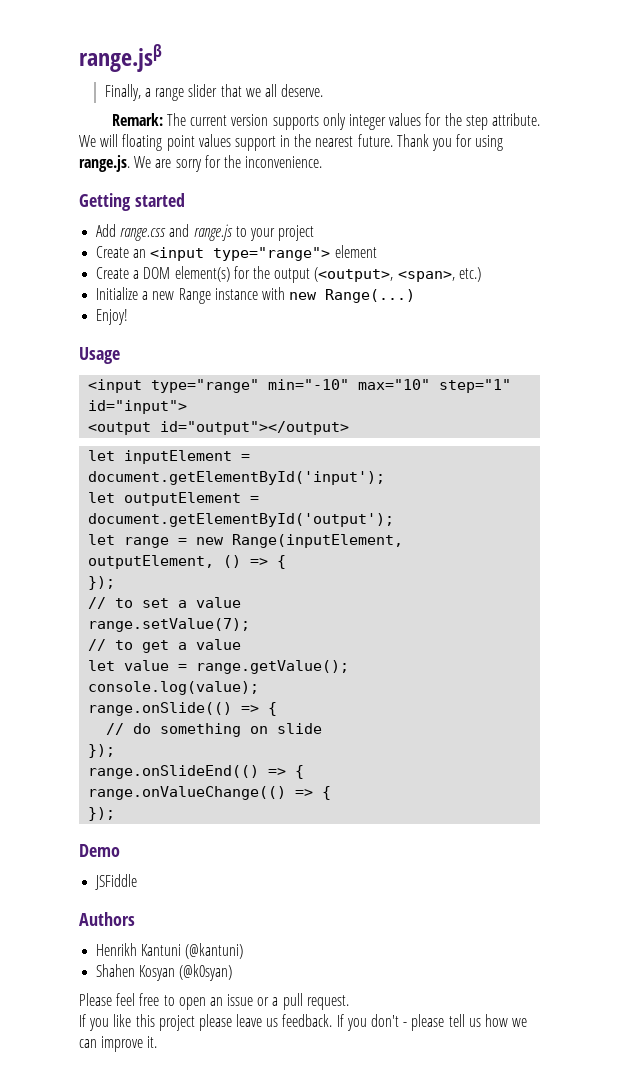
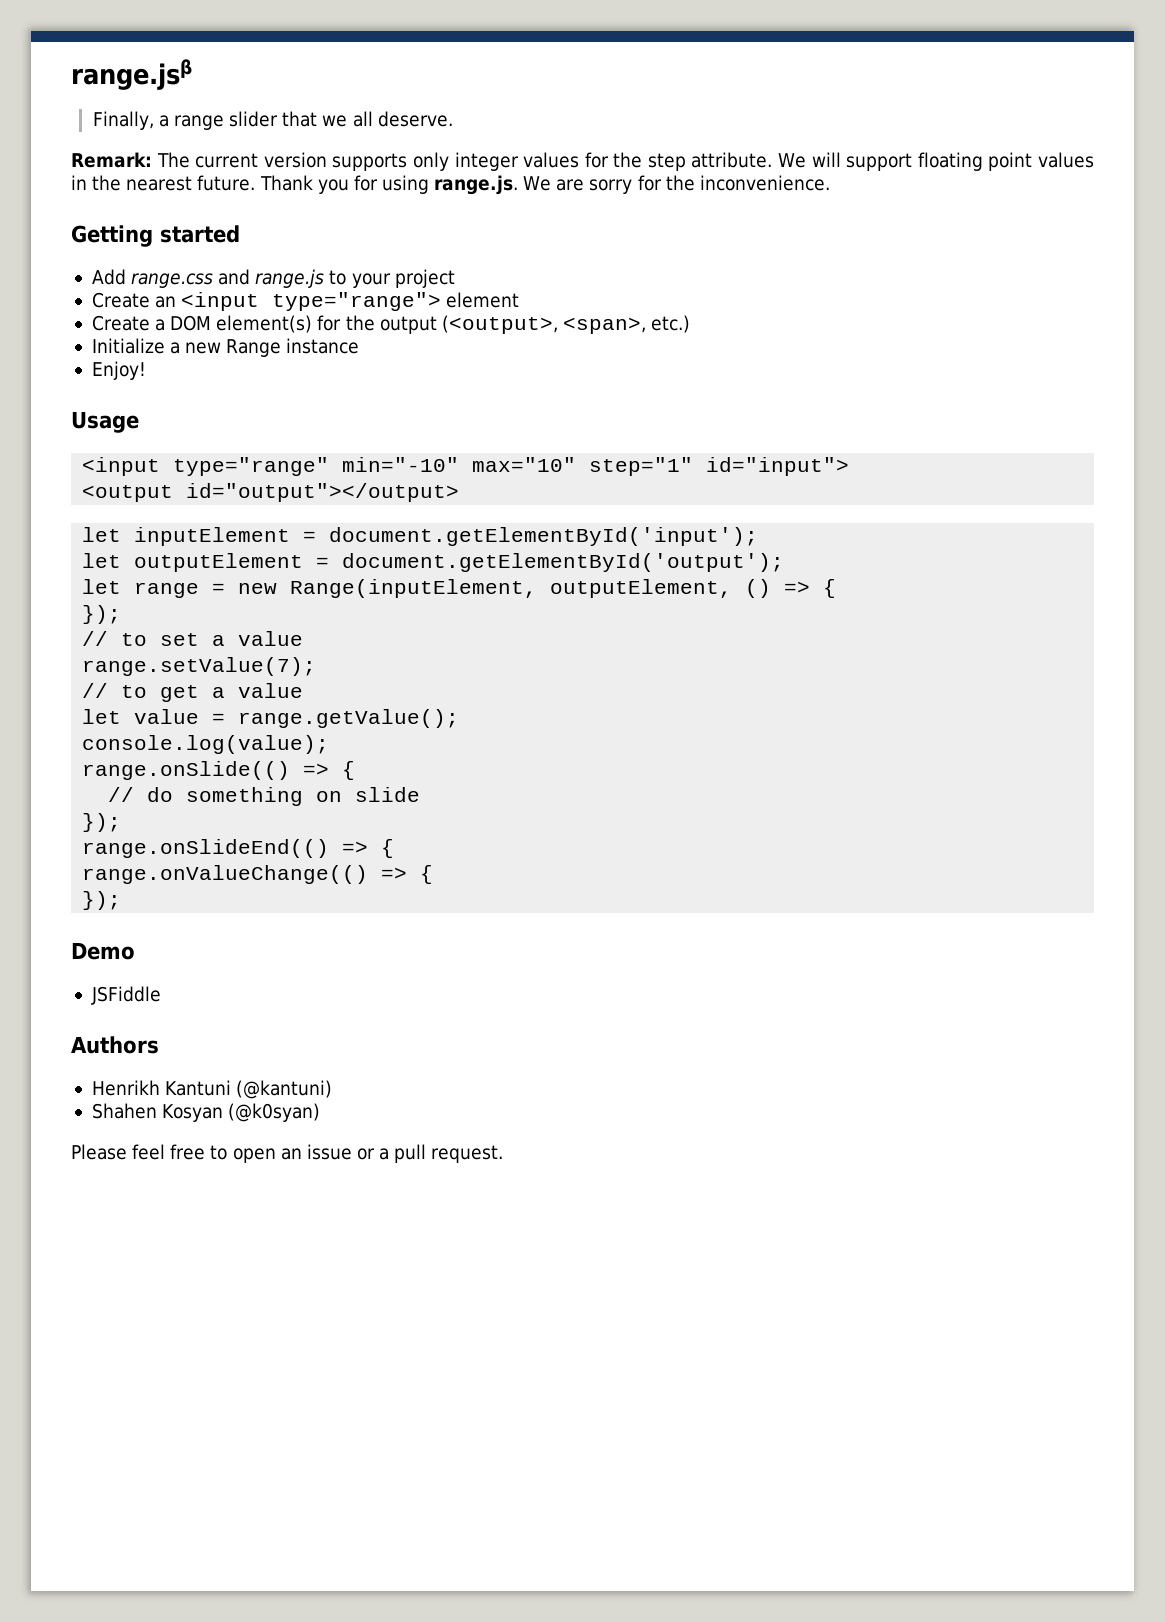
- We will floating point values support in the nearest future.
+ We will support floating point values in the nearest future.
- Initialize a new Range instance with new Range(...)
+ Initialize a new Range instance
- If you like this project please leave us feedback. If you don't - please tell us how we can improve it.

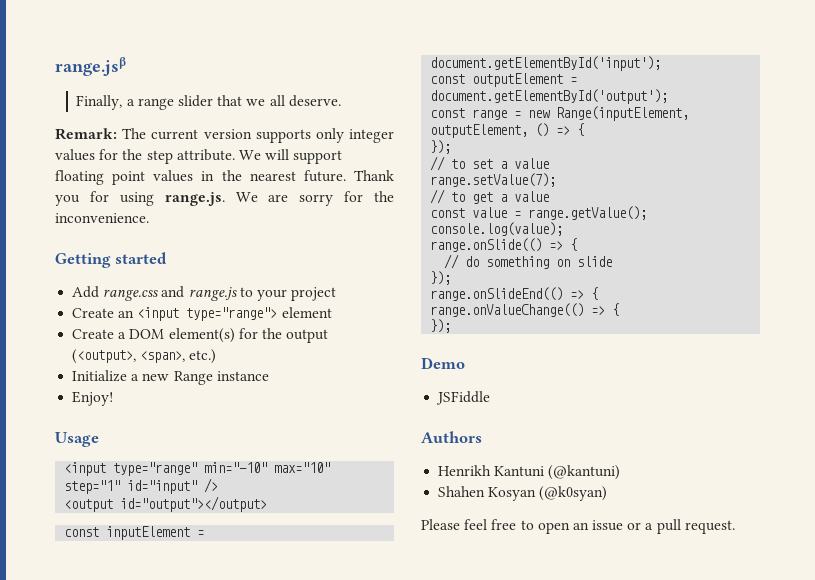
- <input type="range" min="-10" max="10" step="1" id="input">
+ <input type="range" min="-10" max="10" step="1" id="input" />
- let inputElement = document.getElementById('input');
+ const inputElement = document.getElementById('input');
- let outputElement = document.getElementById('output');
+ const outputElement = document.getElementById('output');
- let range = new Range(inputElement, outputElement, () => {
+ const range = new Range(inputElement, outputElement, () => {
- let value = range.getValue();
+ const value = range.getValue();

